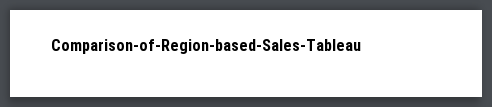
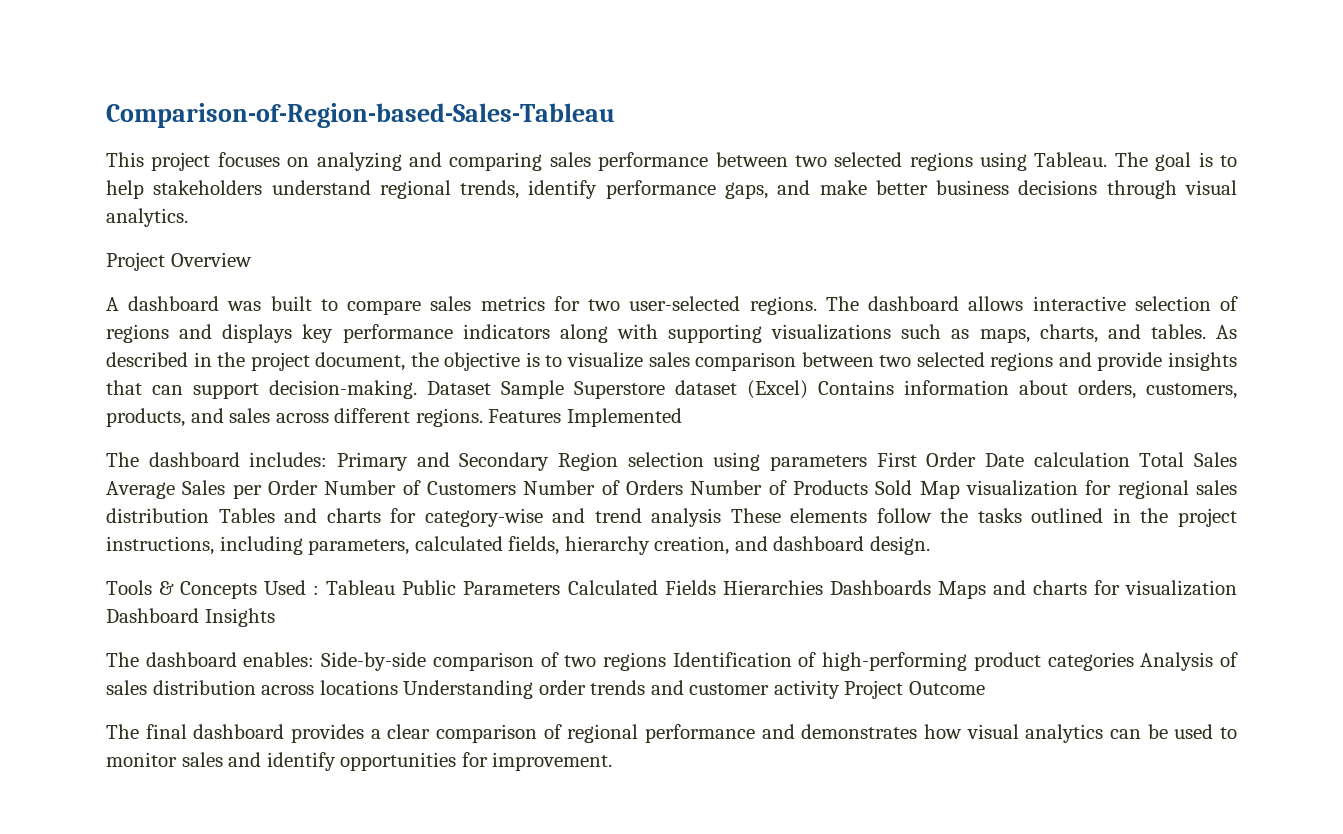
+ This project focuses on analyzing and comparing sales performance between two selected regions using Tableau. The goal is to help stakeholders understand regional trends, identify performance gaps, and make better business decisions through visual analytics.
+ Project Overview
+ A dashboard was built to compare sales metrics for two user-selected regions. The dashboard allows interactive selection of regions and displays key performance indicators along with supporting visualizations such as maps, charts, and tables. As described in the project document, the objective is to visualize sales comparison between two selected regions and provide insights that can support decision-making. Dataset Sample Superstore dataset (Excel) Contains information about orders, customers, products, and sales across different regions. Features Implemented
+ The dashboard includes: Primary and Secondary Region selection using parameters First Order Date calculation Total Sales Average Sales per Order Number of Customers Number of Orders Number of Products Sold Map visualization for regional sales distribution Tables and charts for category-wise and trend analysis These elements follow the tasks outlined in the project instructions, including parameters, calculated fields, hierarchy creation, and dashboard design.
+ Tools & Concepts Used : Tableau Public Parameters Calculated Fields Hierarchies Dashboards Maps and charts for visualization Dashboard Insights
+ The dashboard enables: Side-by-side comparison of two regions Identification of high-performing product categories Analysis of sales distribution across locations Understanding order trends and customer activity Project Outcome
+ The final dashboard provides a clear comparison of regional performance and demonstrates how visual analytics can be used to monitor sales and identify opportunities for improvement.

